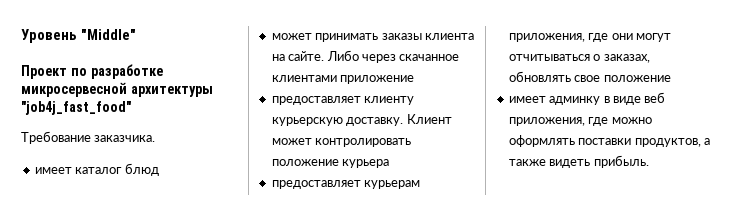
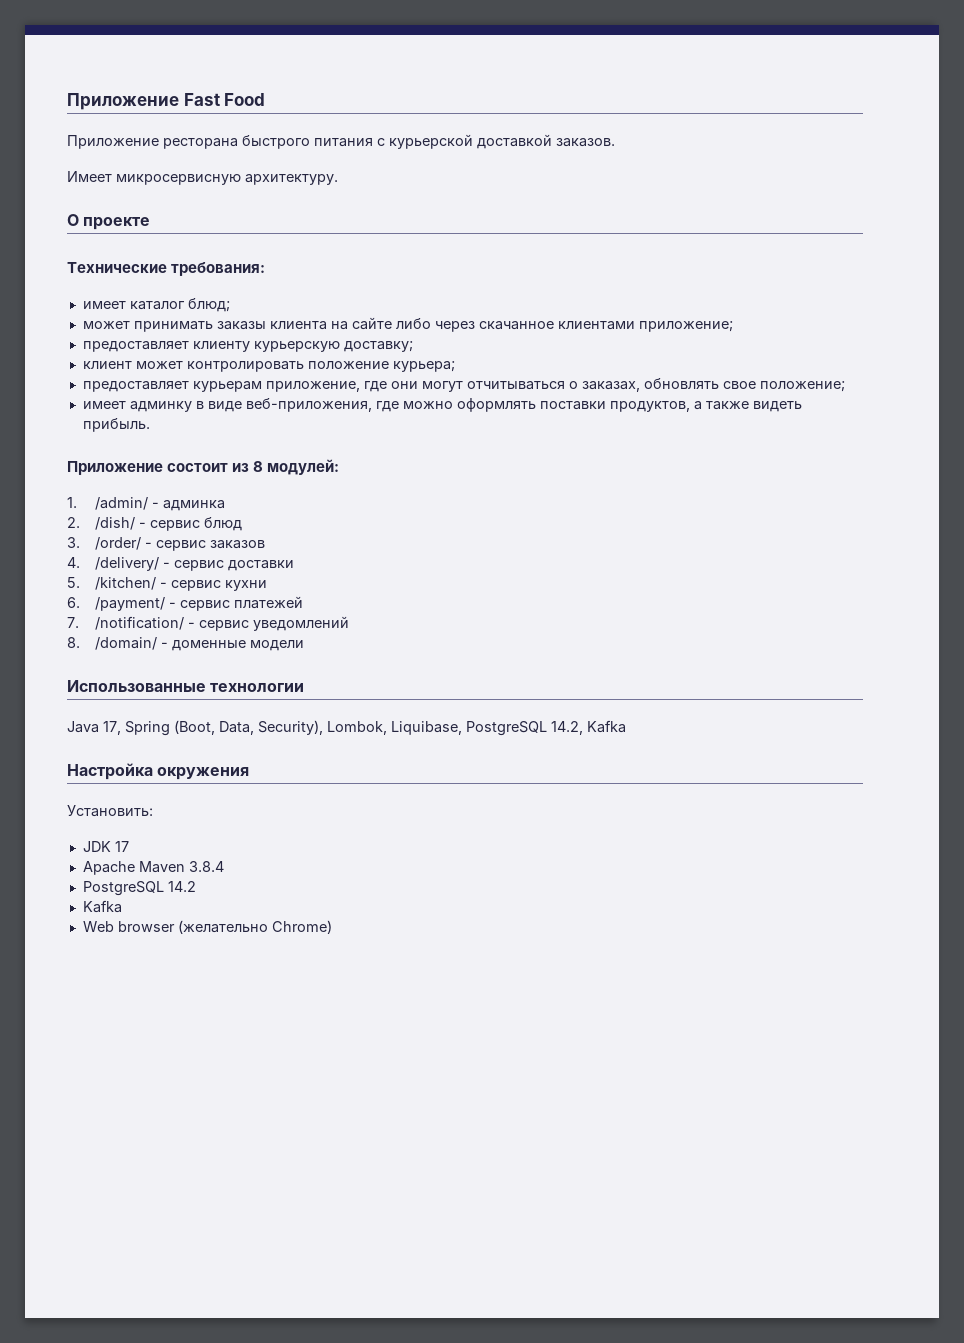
- Уровень "Middle"
- Проект по разработке микросервесной архитектуры "job4j_fast_food"
- Требование заказчика.
+ Приложение Fast Food
+ Приложение ресторана быстрого питания с курьерской доставкой заказов.
+ Имеет микросервисную архитектуру.
+ О проекте
+ Технические требования:
- имеет каталог блюд
+ имеет каталог блюд;
- может принимать заказы клиента на сайте. Либо через скачанное клиентами приложение
+ может принимать заказы клиента на сайте либо через скачанное клиентами приложение;
- предоставляет клиенту курьерскую доставку. Клиент может контролировать положение курьера
+ предоставляет клиенту курьерскую доставку;
+ клиент может контролировать положение курьера;
- предоставляет курьерам приложения, где они могут отчитываться о заказах, обновлять свое положение
+ предоставляет курьерам приложение, где они могут отчитываться о заказах, обновлять свое положение;
- имеет админку в виде веб приложения, где можно оформлять поставки продуктов, а также видеть прибыль.
+ имеет админку в виде веб-приложения, где можно оформлять поставки продуктов, а также видеть прибыль.
+ Приложение состоит из 8 модулей:
+ 1. /admin/ - админка
+ 2. /dish/ - сервис блюд
+ 3. /order/ - сервис заказов
+ 4. /delivery/ - сервис доставки
+ 5. /kitchen/ - сервис кухни
+ 6. /payment/ - сервис платежей
+ 7. /notification/ - сервис уведомлений
+ 8. /domain/ - доменные модели
+ Использованные технологии
+ Java 17, Spring (Boot, Data, Security), Lombok, Liquibase, PostgreSQL 14.2, Kafka
+ Настройка окружения
+ Установить:
+ JDK 17
+ Apache Maven 3.8.4
+ PostgreSQL 14.2
+ Kafka
+ Web browser (желательно Chrome)

